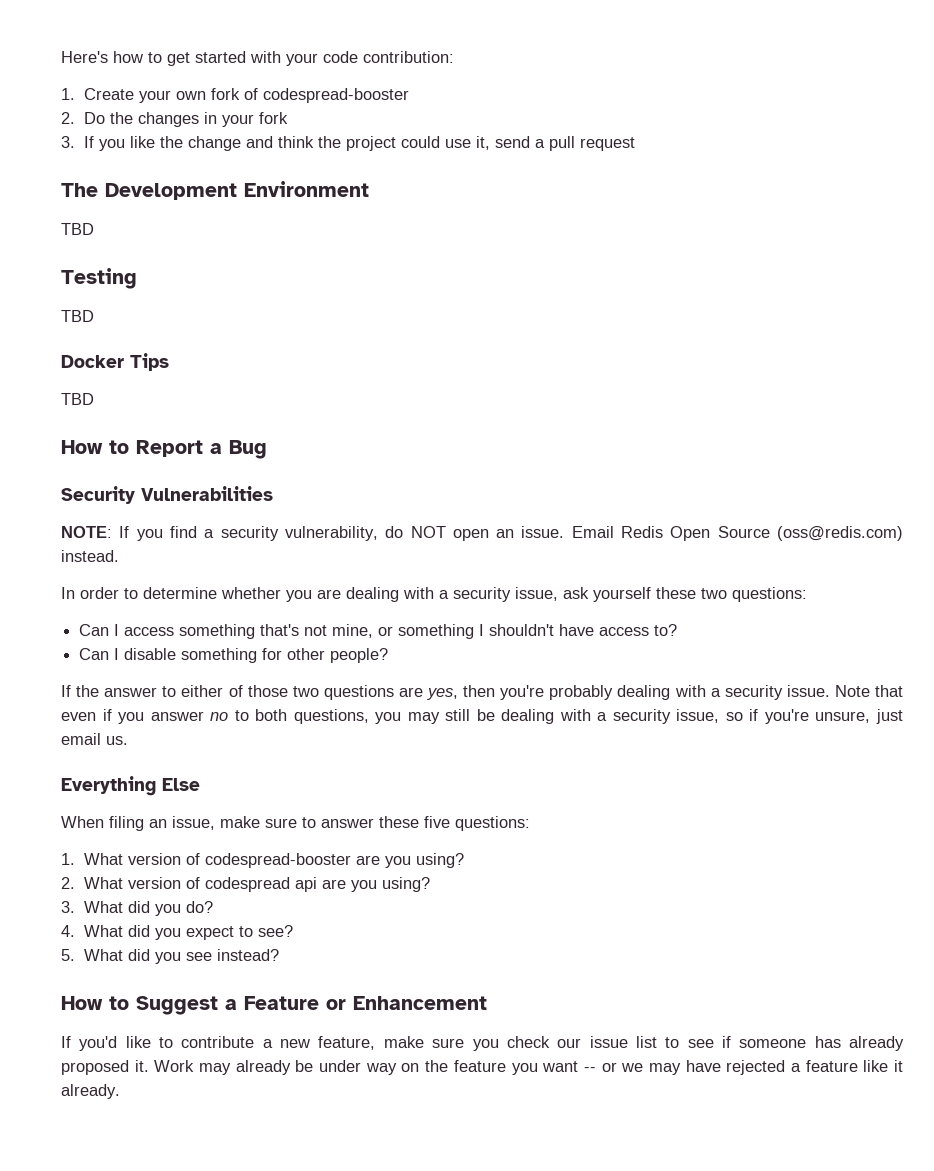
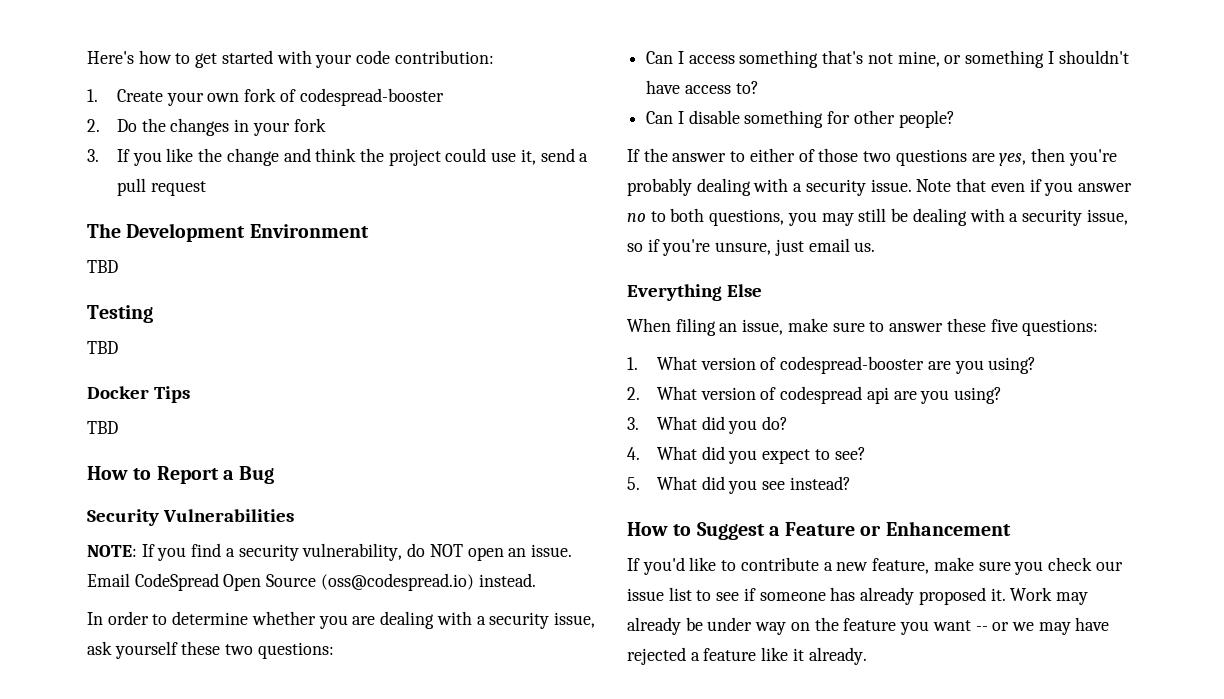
- Email Redis Open Source (oss@redis.com) instead.
+ Email CodeSpread Open Source (oss@codespread.io) instead.

